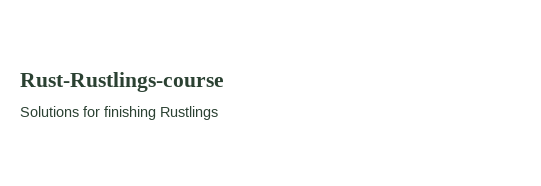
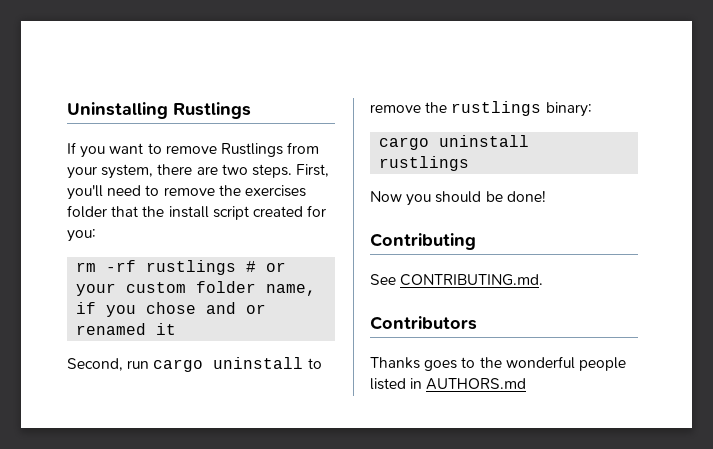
- Rust-Rustlings-course
- Solutions for finishing Rustlings
+ Uninstalling Rustlings
+ If you want to remove Rustlings from your system, there are two steps. First, you'll need to remove the exercises folder that the install script created for you:
+ rm -rf rustlings # or your custom folder name, if you chose and or renamed it
+ Second, run cargo uninstall to remove the rustlings binary:
+ cargo uninstall rustlings
+ Now you should be done!
+ Contributing
+ See CONTRIBUTING.md.
+ Contributors
+ Thanks goes to the wonderful people listed in AUTHORS.md

